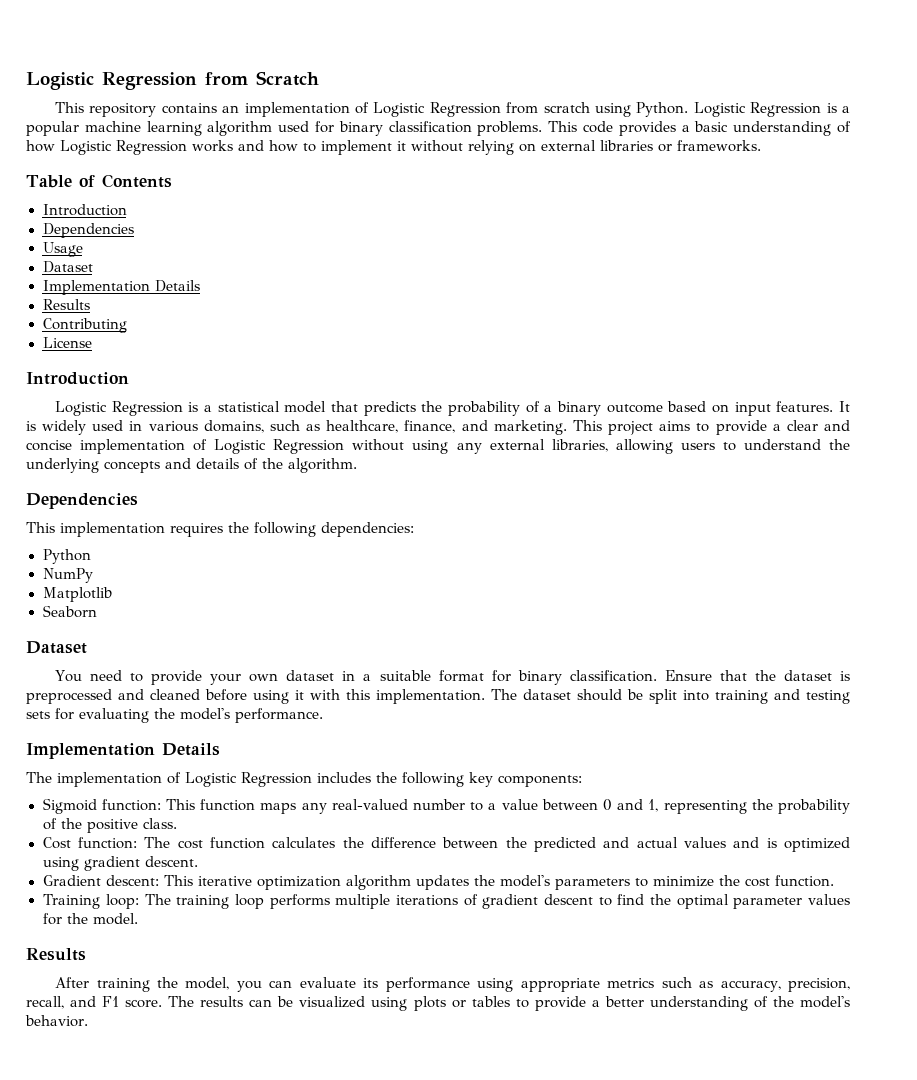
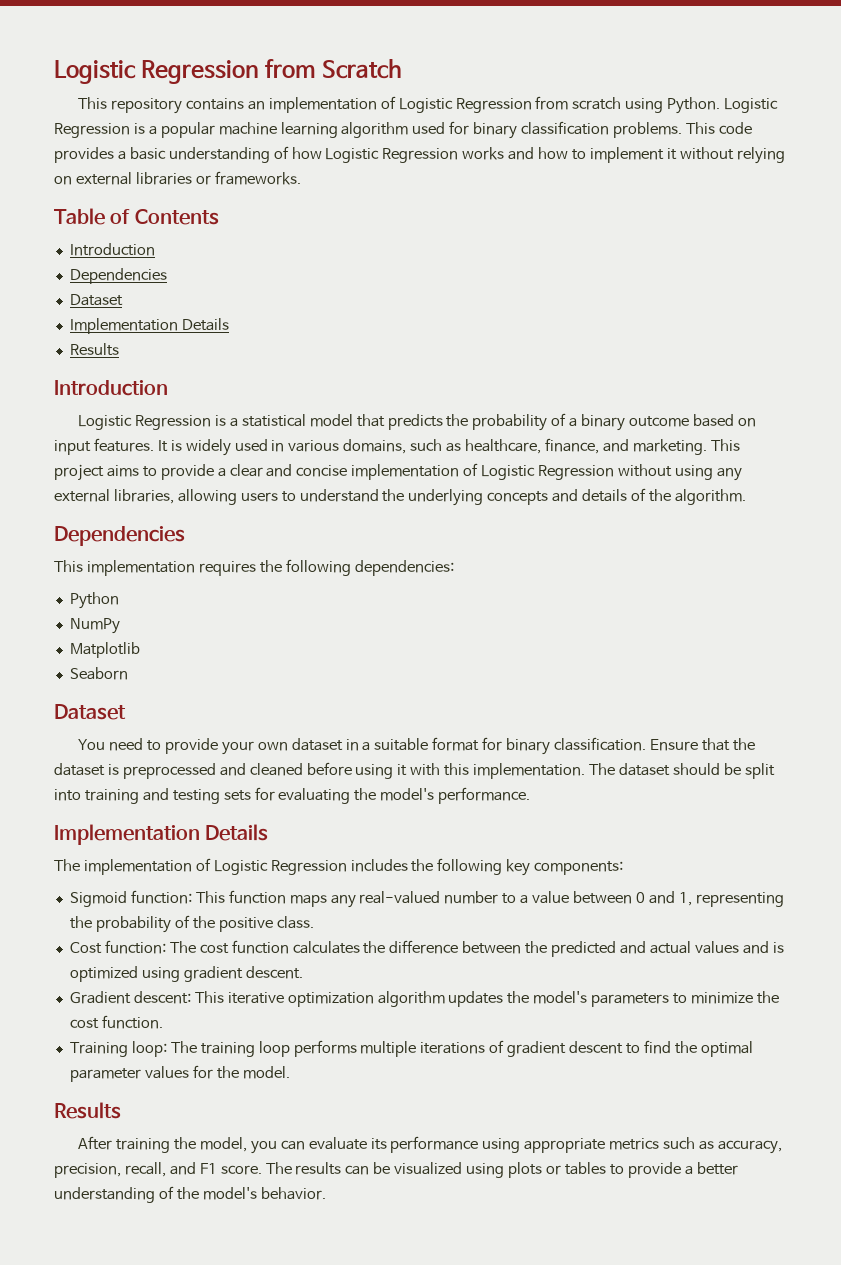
- Usage
- Contributing
- License

